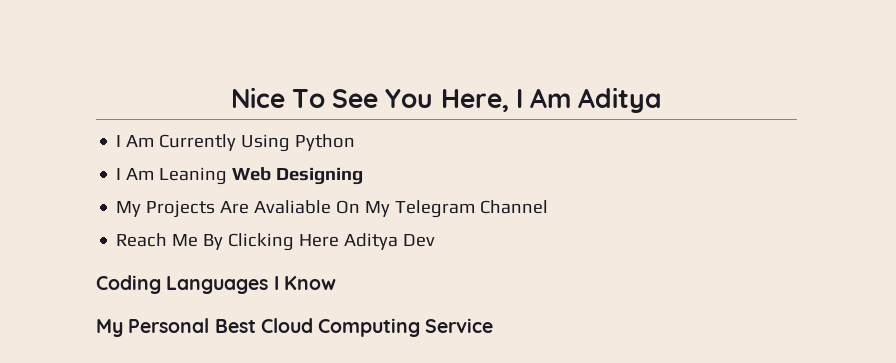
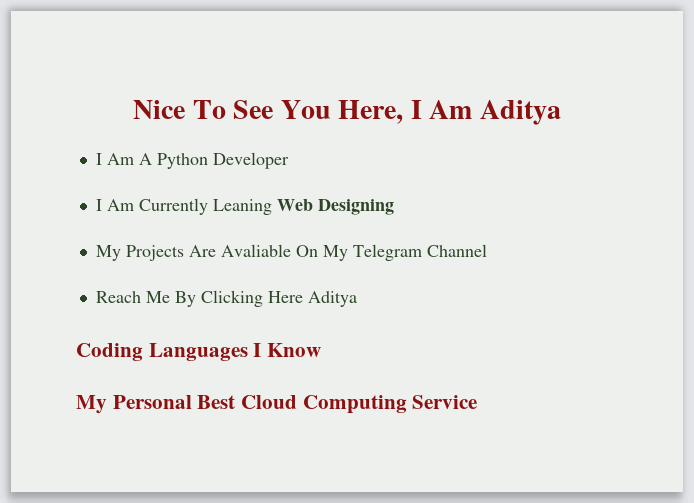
- I Am Currently Using Python
- I Am Leaning Web Designing
+ I Am A Python Developer
+ I Am Currently Leaning Web Designing
- Reach Me By Clicking Here Aditya Dev
+ Reach Me By Clicking Here Aditya

